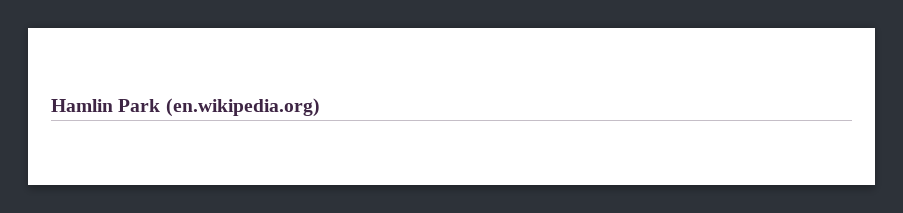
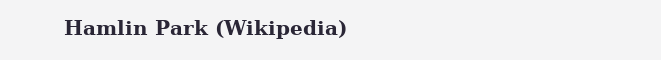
- Hamlin Park (en.wikipedia.org)
+ Hamlin Park (Wikipedia)

